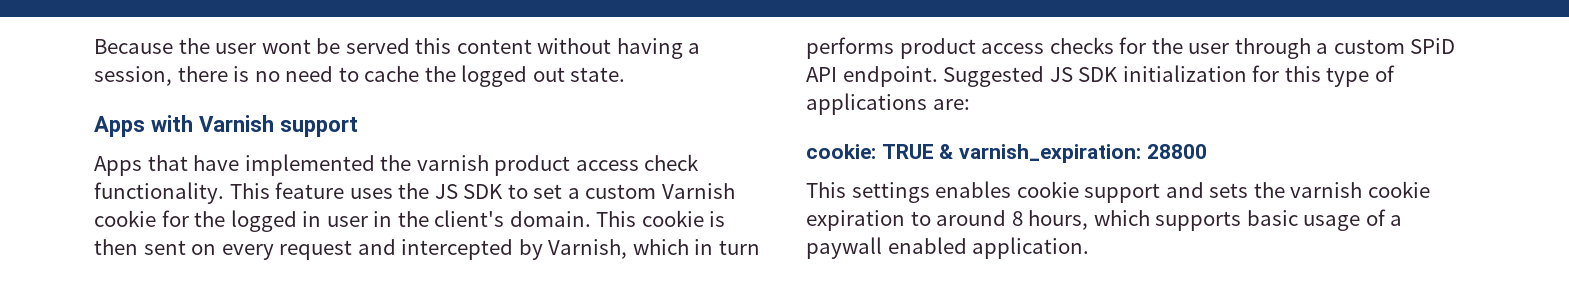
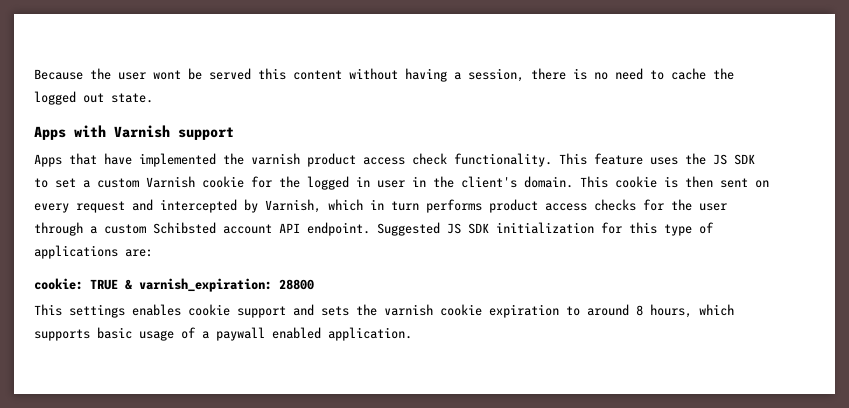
- This cookie is then sent on every request and intercepted by Varnish, which in turn performs product access checks for the user through a custom SPiD API endpoint.
+ This cookie is then sent on every request and intercepted by Varnish, which in turn performs product access checks for the user through a custom Schibsted account API endpoint.

